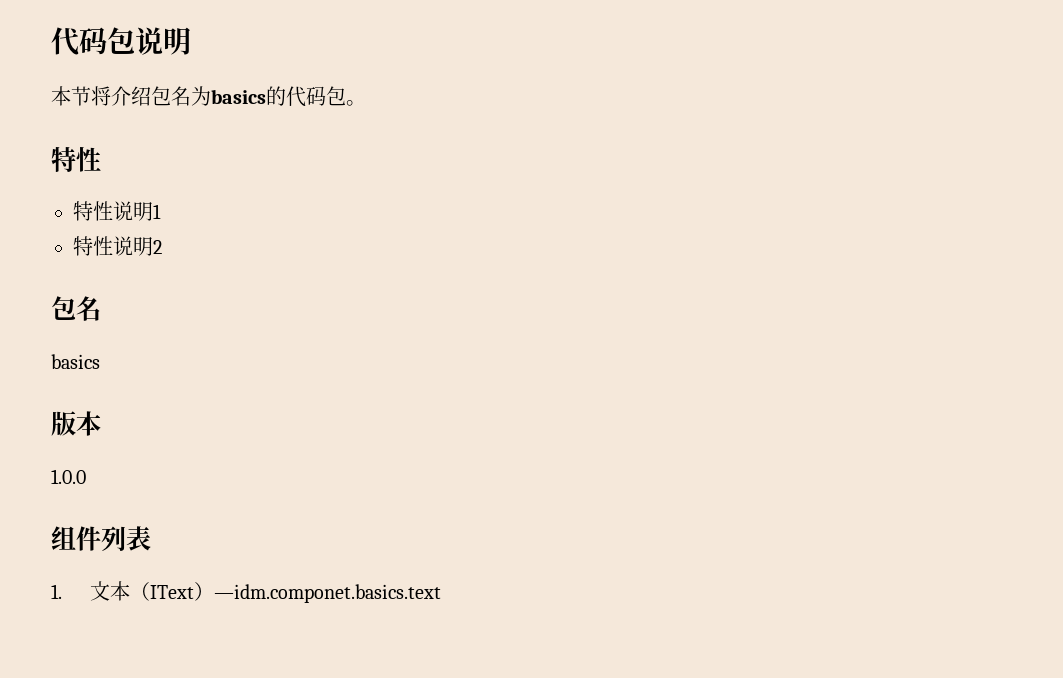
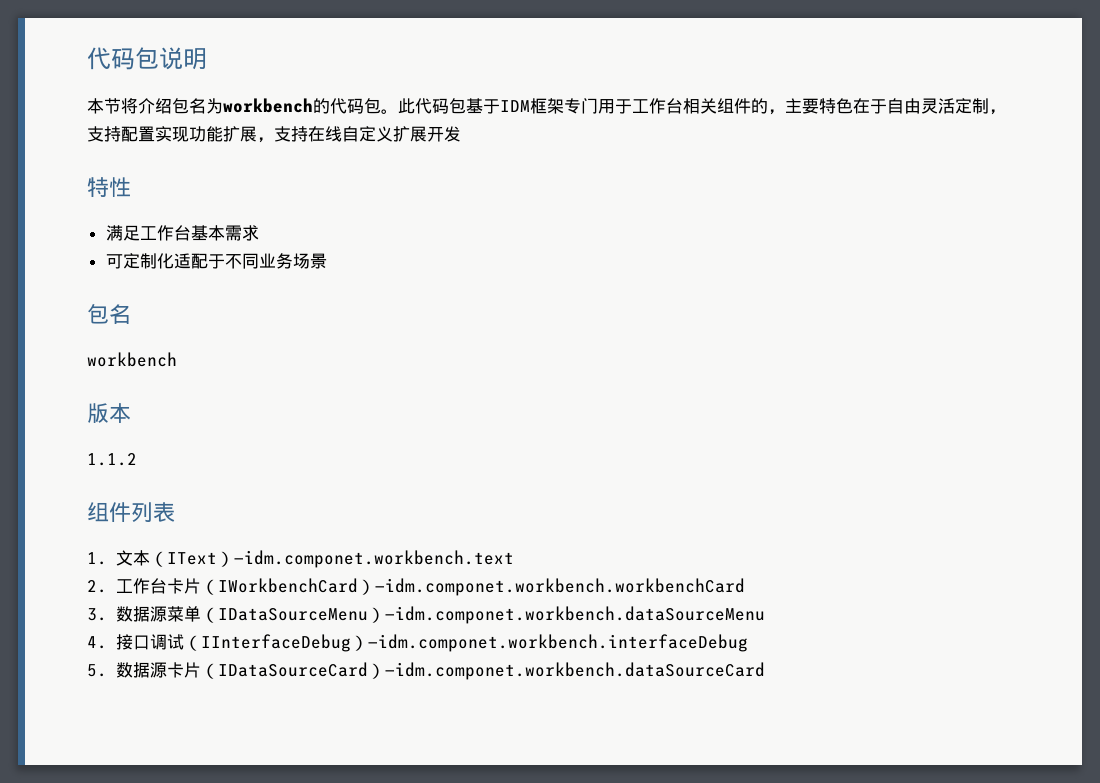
- 本节将介绍包名为basics的代码包。
+ 本节将介绍包名为workbench的代码包。此代码包基于IDM框架专门用于工作台相关组件的，主要特色在于自由灵活定制，支持配置实现功能扩展，支持在线自定义扩展开发
  特性
- 特性说明1
- 特性说明2
+ 满足工作台基本需求
+ 可定制化适配于不同业务场景
  包名
- basics
+ workbench
- 1.0.0
+ 1.1.2
- 1.文本（IText）—idm.componet.basics.text
+ 1.文本（IText）—idm.componet.workbench.text
+ 2.工作台卡片（IWorkbenchCard）—idm.componet.workbench.workbenchCard
+ 3.数据源菜单（IDataSourceMenu）—idm.componet.workbench.dataSourceMenu
+ 4.接口调试（IInterfaceDebug）—idm.componet.workbench.interfaceDebug
+ 5.数据源卡片（IDataSourceCard）—idm.componet.workbench.dataSourceCard

